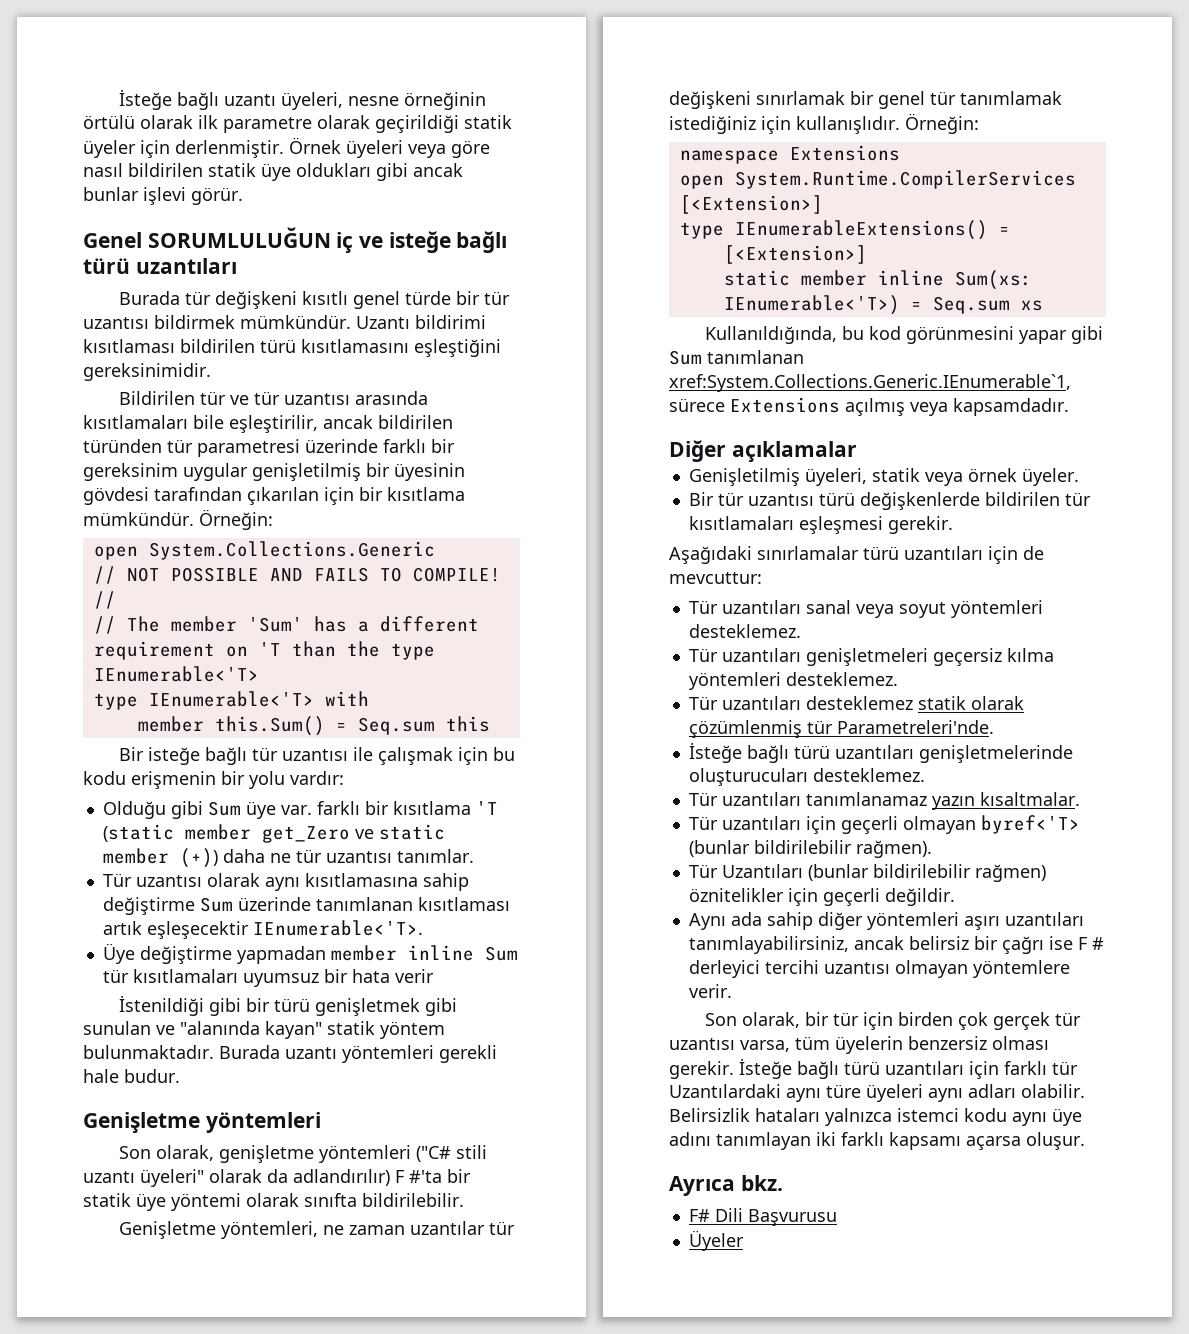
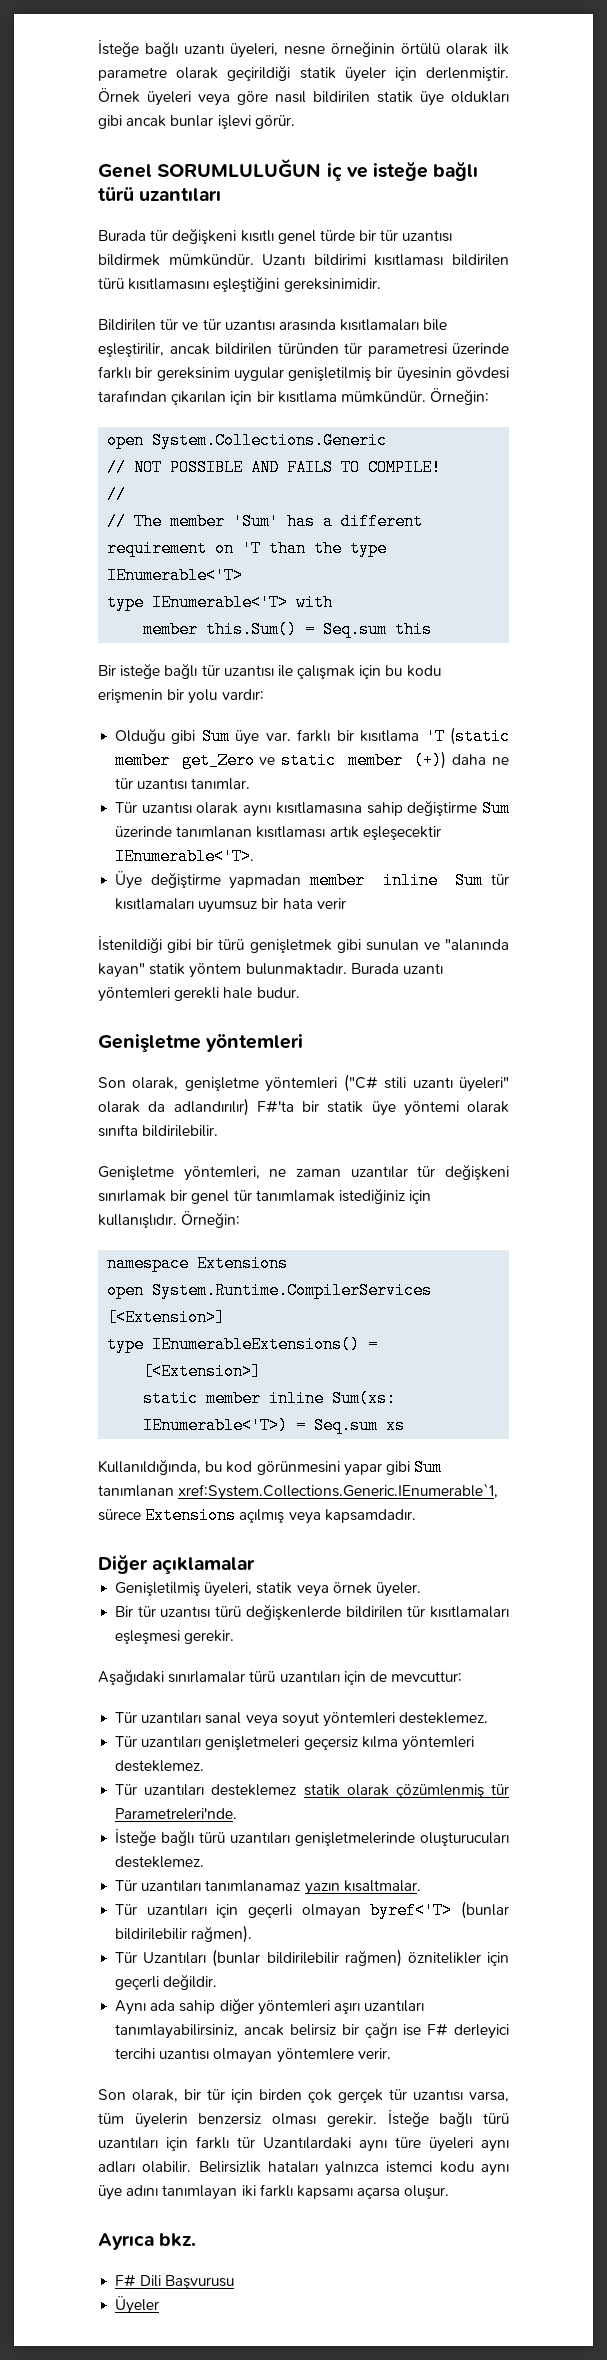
- Son olarak, genişletme yöntemleri ("C# stili uzantı üyeleri" olarak da adlandırılır) F #'ta bir statik üye yöntemi olarak sınıfta bildirilebilir.
+ Son olarak, genişletme yöntemleri ("C# stili uzantı üyeleri" olarak da adlandırılır) F#'ta bir statik üye yöntemi olarak sınıfta bildirilebilir.
- Aynı ada sahip diğer yöntemleri aşırı uzantıları tanımlayabilirsiniz, ancak belirsiz bir çağrı ise F # derleyici tercihi uzantısı olmayan yöntemlere verir.
+ Aynı ada sahip diğer yöntemleri aşırı uzantıları tanımlayabilirsiniz, ancak belirsiz bir çağrı ise F# derleyici tercihi uzantısı olmayan yöntemlere verir.

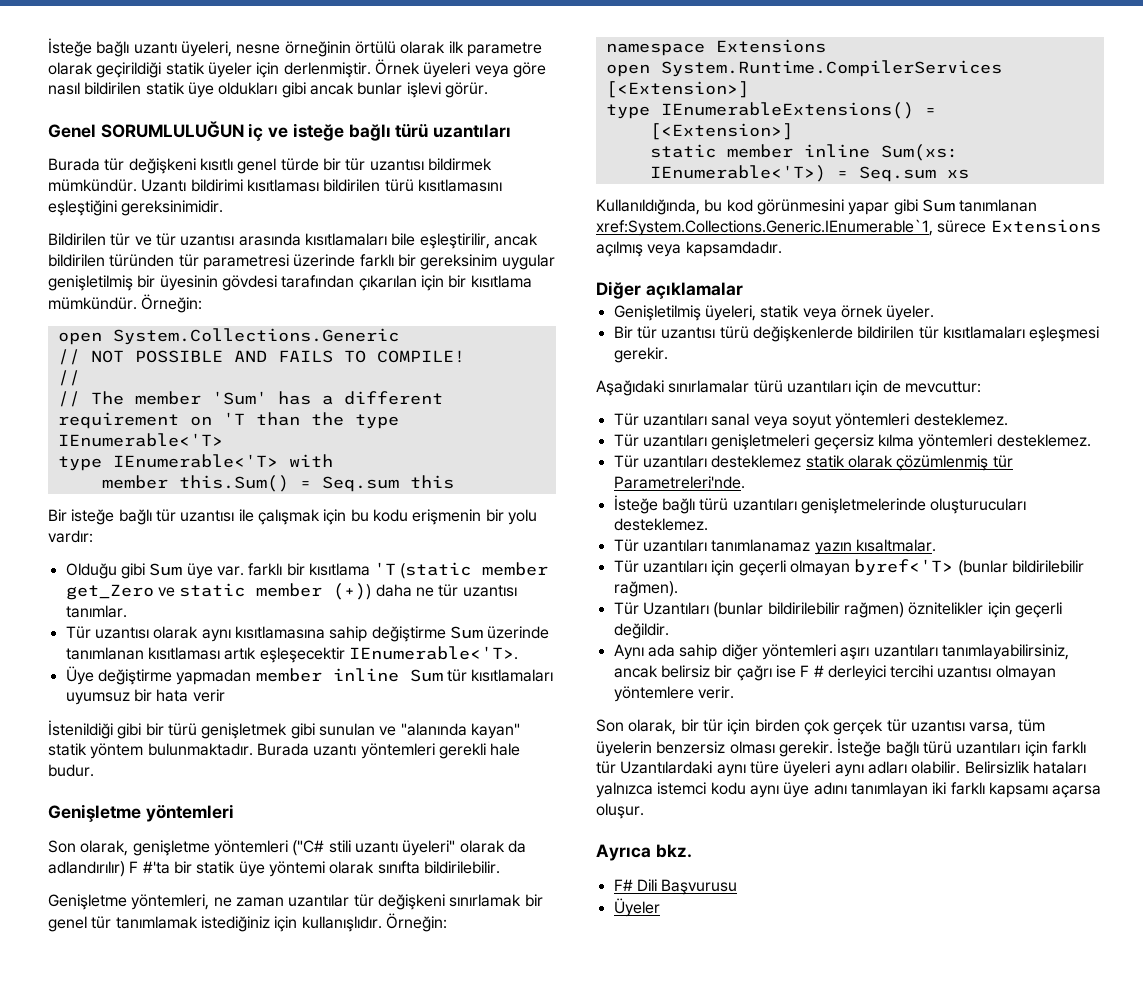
- Son olarak, genişletme yöntemleri ("C# stili uzantı üyeleri" olarak da adlandırılır) F#'ta bir statik üye yöntemi olarak sınıfta bildirilebilir.
+ Son olarak, genişletme yöntemleri ("C# stili uzantı üyeleri" olarak da adlandırılır) F #'ta bir statik üye yöntemi olarak sınıfta bildirilebilir.
- Aynı ada sahip diğer yöntemleri aşırı uzantıları tanımlayabilirsiniz, ancak belirsiz bir çağrı ise F# derleyici tercihi uzantısı olmayan yöntemlere verir.
+ Aynı ada sahip diğer yöntemleri aşırı uzantıları tanımlayabilirsiniz, ancak belirsiz bir çağrı ise F # derleyici tercihi uzantısı olmayan yöntemlere verir.

